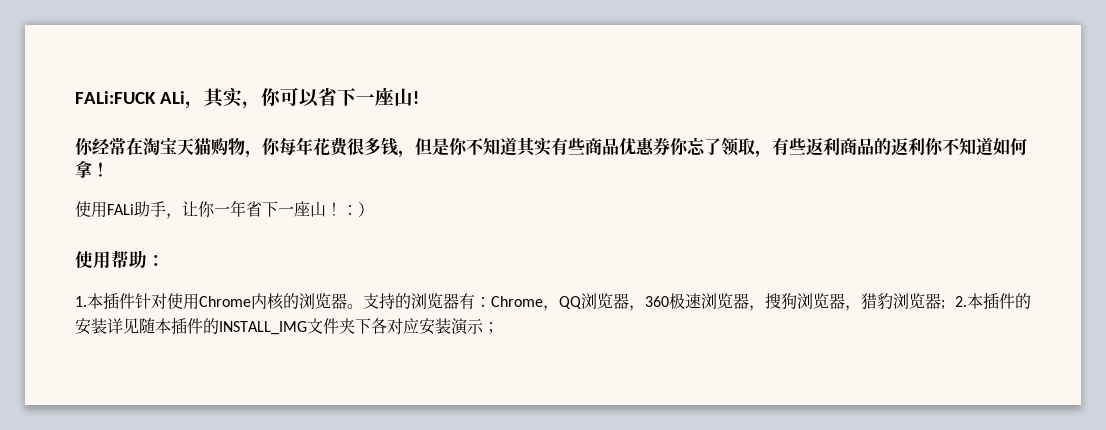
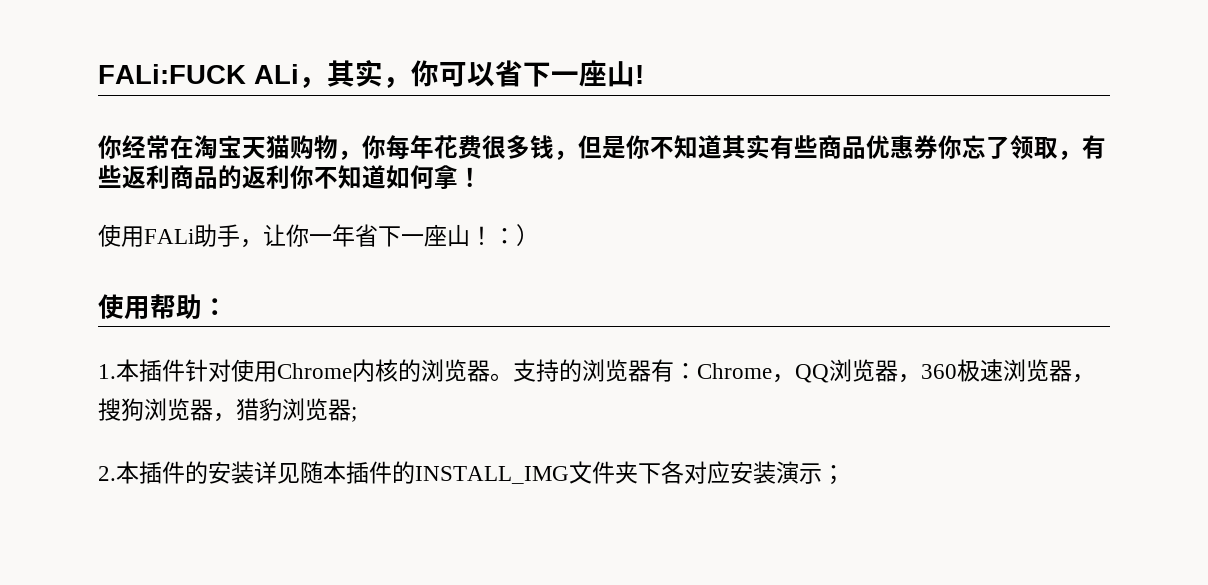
- 支持的浏览器有：Chrome，QQ浏览器，360极速浏览器，搜狗浏览器，猎豹浏览器; 2.本插件的安装详见随本插件的INSTALL_IMG文件夹下各对应安装演示；
+ 支持的浏览器有：Chrome，QQ浏览器，360极速浏览器，搜狗浏览器，猎豹浏览器;
+ 2.本插件的安装详见随本插件的INSTALL_IMG文件夹下各对应安装演示；

